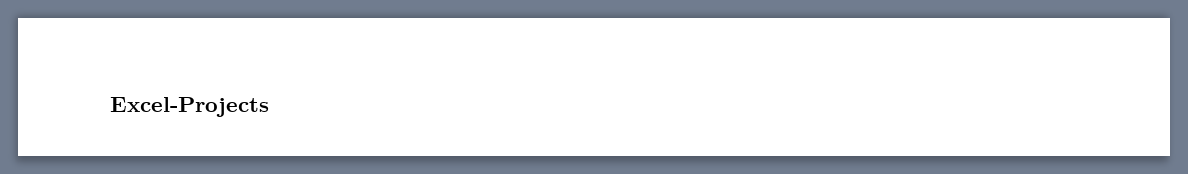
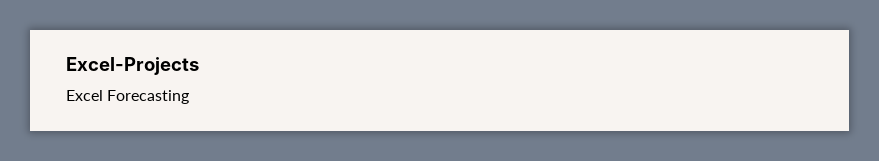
+ Excel Forecasting

